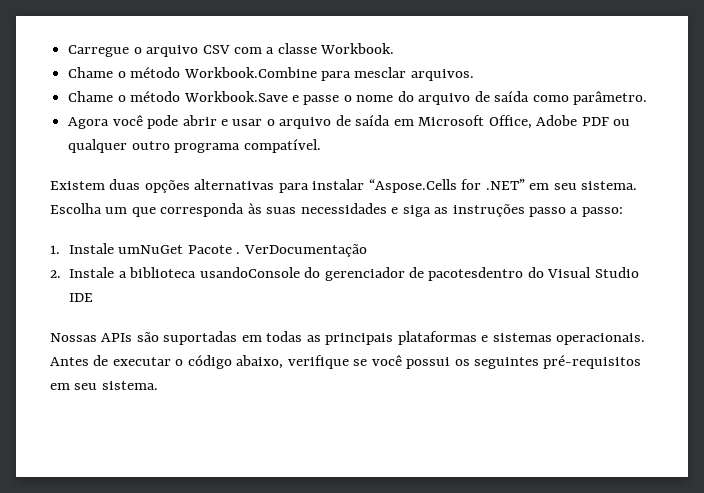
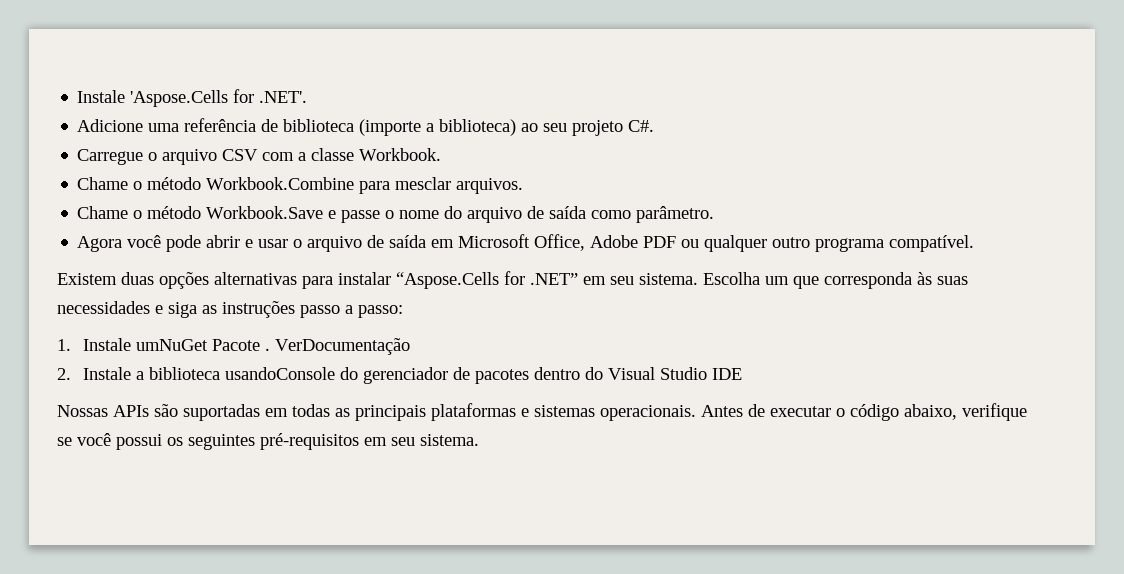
+ Instale 'Aspose.Cells for .NET'.
+ Adicione uma referência de biblioteca (importe a biblioteca) ao seu projeto C#.
- 2. Instale a biblioteca usandoConsole do gerenciador de pacotesdentro do Visual Studio IDE
+ 2. Instale a biblioteca usandoConsole do gerenciador de pacotes dentro do Visual Studio IDE

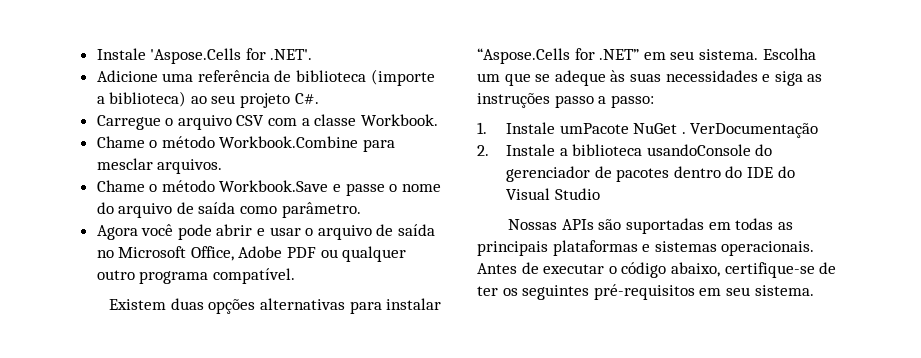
- Agora você pode abrir e usar o arquivo de saída em Microsoft Office, Adobe PDF ou qualquer outro programa compatível.
+ Agora você pode abrir e usar o arquivo de saída no Microsoft Office, Adobe PDF ou qualquer outro programa compatível.
- Escolha um que corresponda às suas necessidades e siga as instruções passo a passo:
+ Escolha um que se adeque às suas necessidades e siga as instruções passo a passo:
- 1. Instale umNuGet Pacote .
+ 1. Instale umPacote NuGet .
- 2. Instale a biblioteca usandoConsole do gerenciador de pacotes dentro do Visual Studio IDE
+ 2. Instale a biblioteca usandoConsole do gerenciador de pacotes dentro do IDE do Visual Studio
- Antes de executar o código abaixo, verifique se você possui os seguintes pré-requisitos em seu sistema.
+ Antes de executar o código abaixo, certifique-se de ter os seguintes pré-requisitos em seu sistema.

